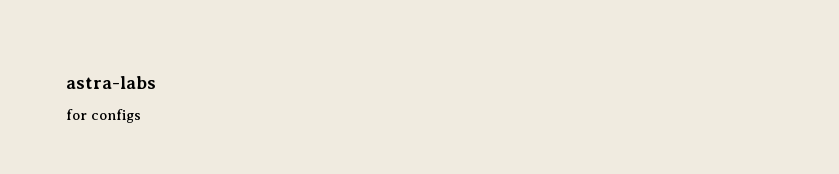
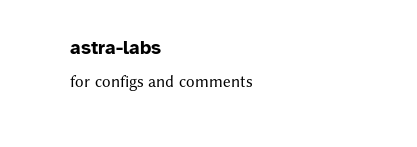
- for configs
+ for configs and comments

